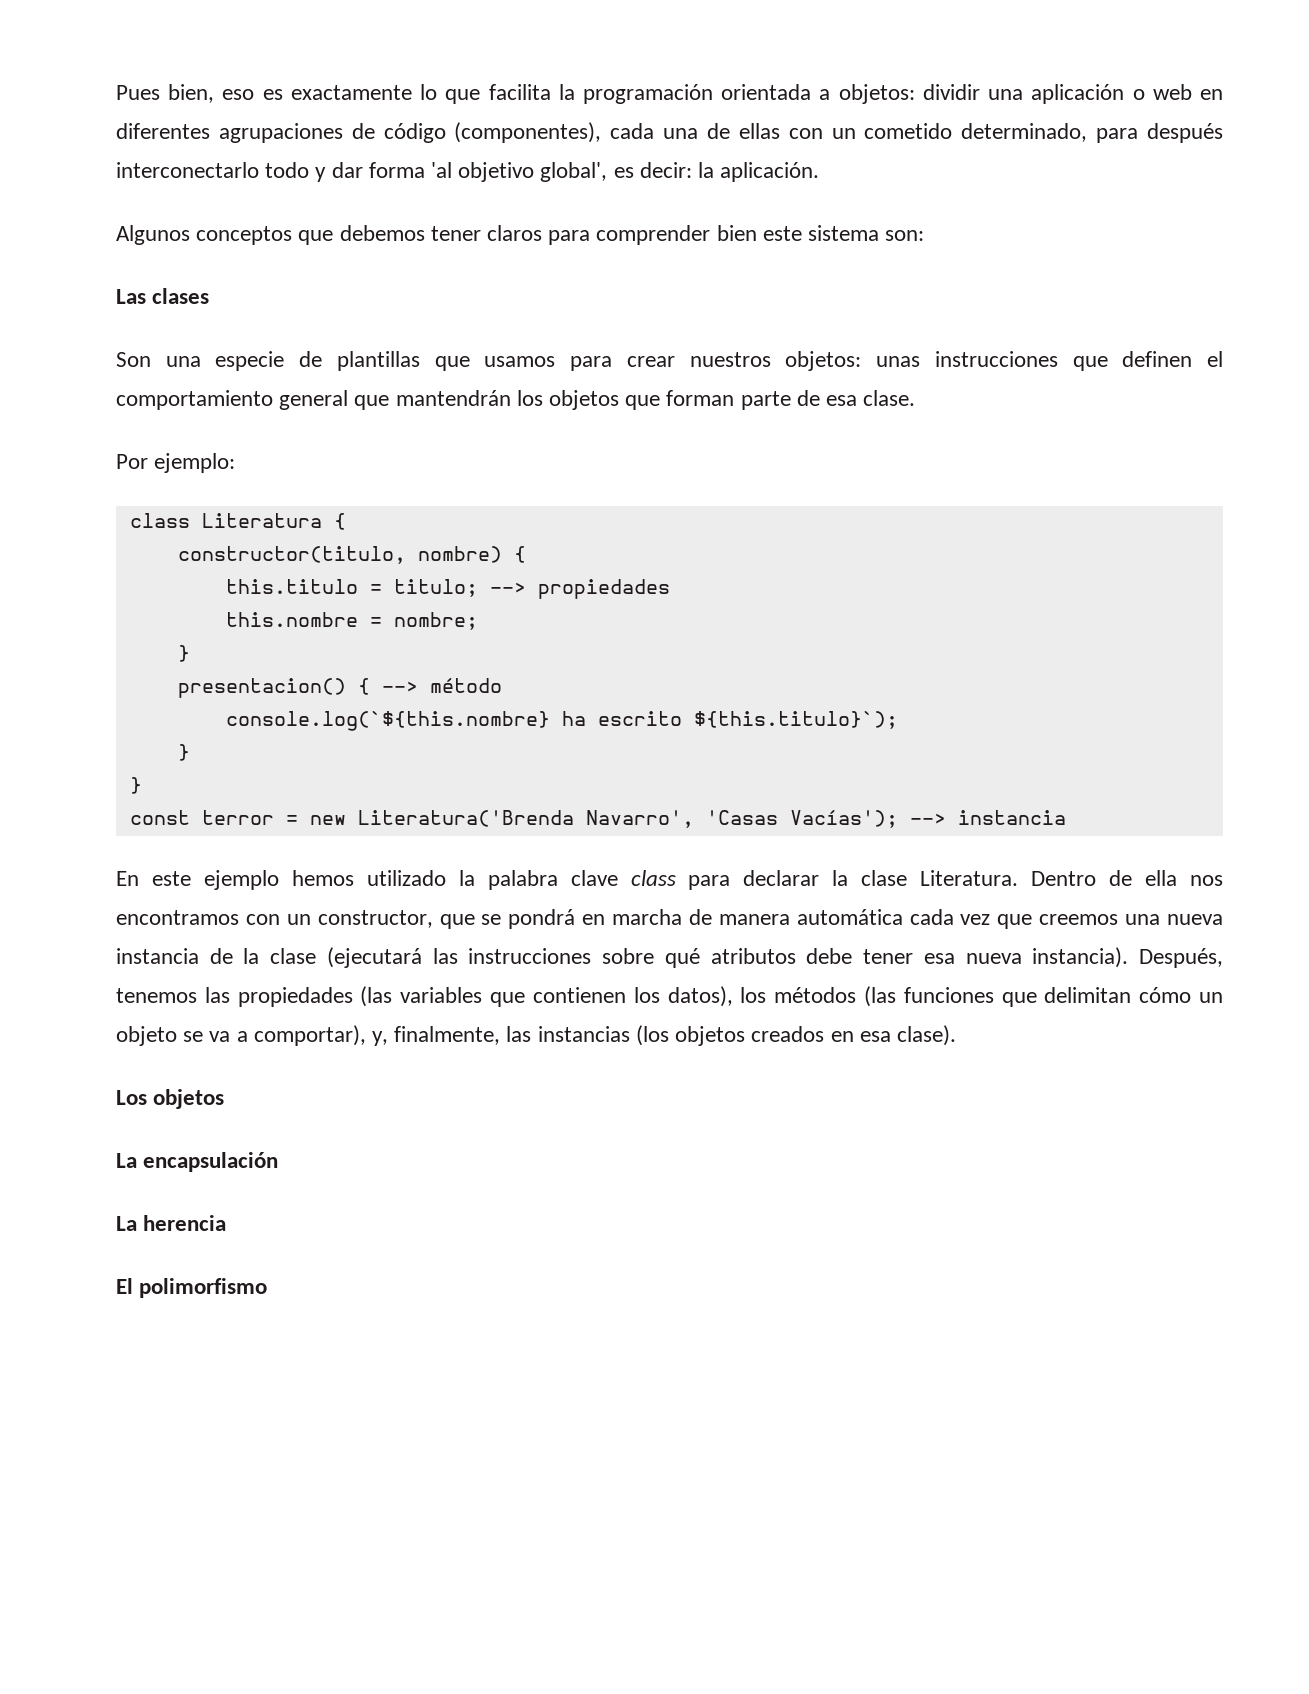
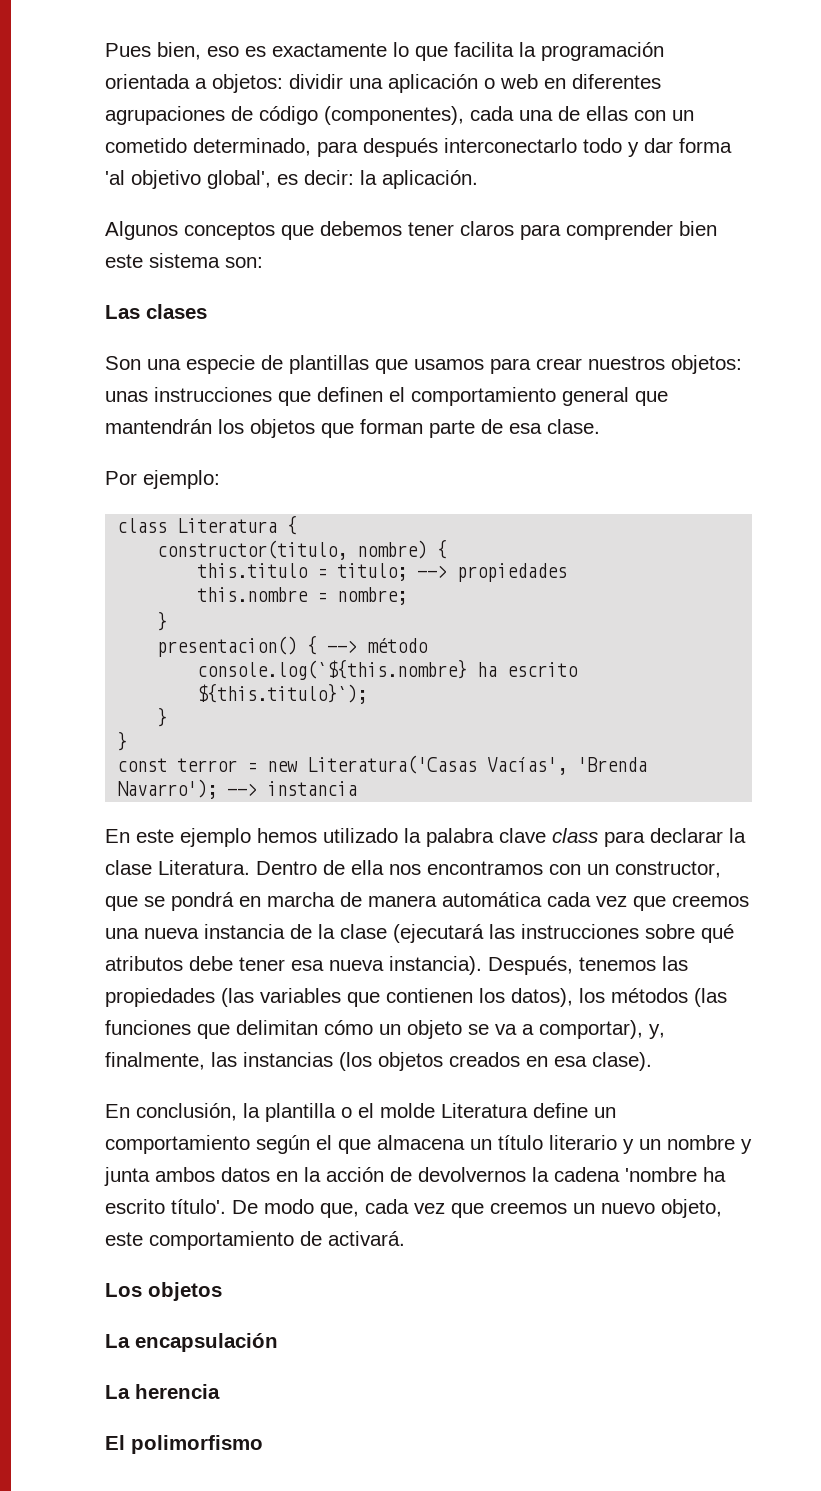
- const terror = new Literatura('Brenda Navarro', 'Casas Vacías'); --> instancia
+ const terror = new Literatura('Casas Vacías', 'Brenda Navarro'); --> instancia
+ En conclusión, la plantilla o el molde Literatura define un comportamiento según el que almacena un título literario y un nombre y junta ambos datos en la acción de devolvernos la cadena 'nombre ha escrito título'. De modo que, cada vez que creemos un nuevo objeto, este comportamiento de activará.

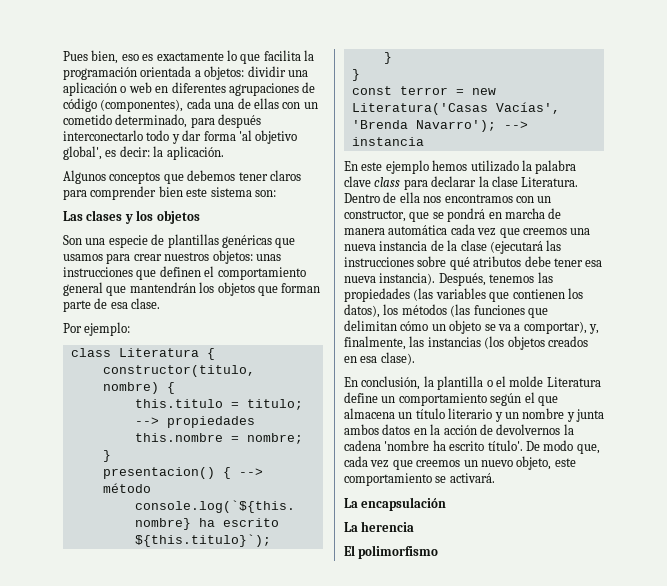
- Las clases
+ Las clases y los objetos
- Son una especie de plantillas que usamos para crear nuestros objetos: unas instrucciones que definen el comportamiento general que mantendrán los objetos que forman parte de esa clase.
+ Son una especie de plantillas genéricas que usamos para crear nuestros objetos: unas instrucciones que definen el comportamiento general que mantendrán los objetos que forman parte de esa clase.
- De modo que, cada vez que creemos un nuevo objeto, este comportamiento de activará.
+ De modo que, cada vez que creemos un nuevo objeto, este comportamiento se activará.
- Los objetos

